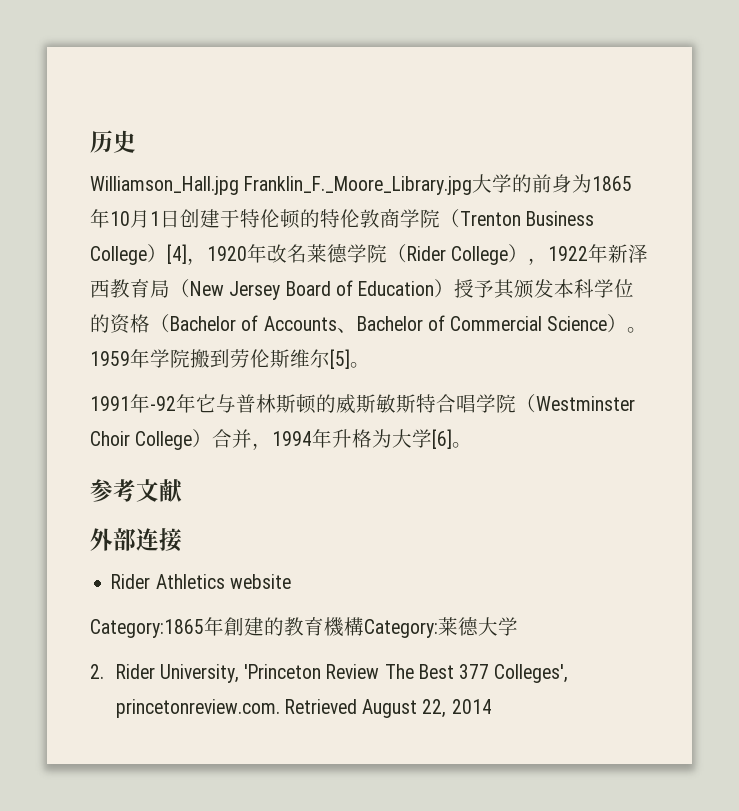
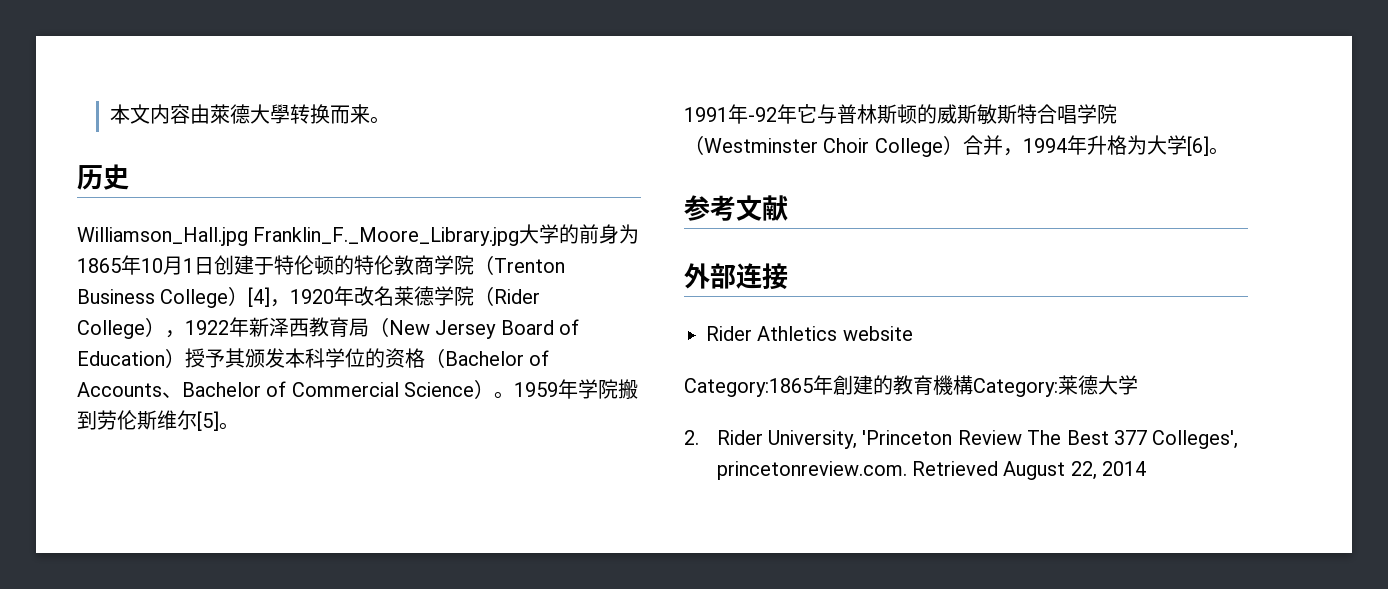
+ 本文内容由萊德大學转换而来。

